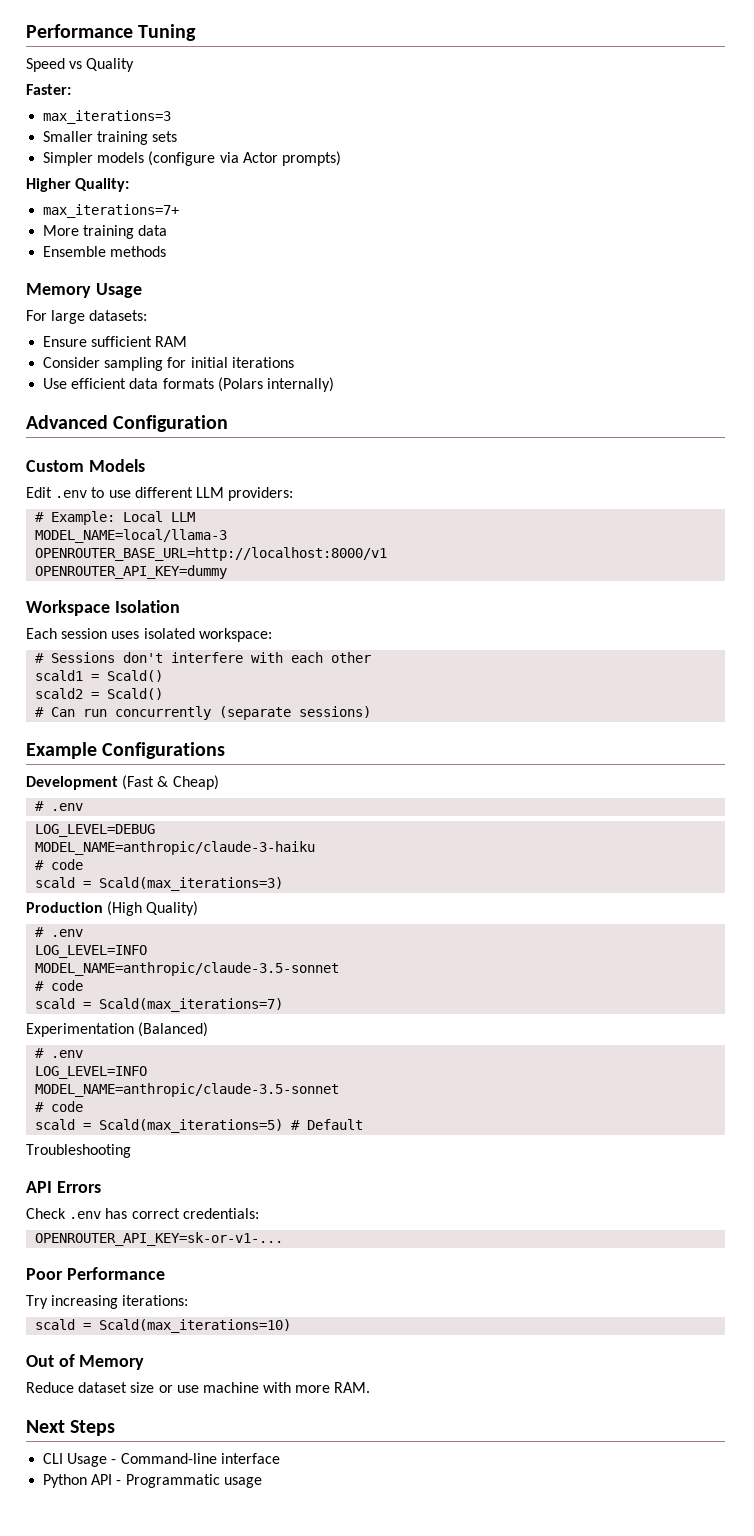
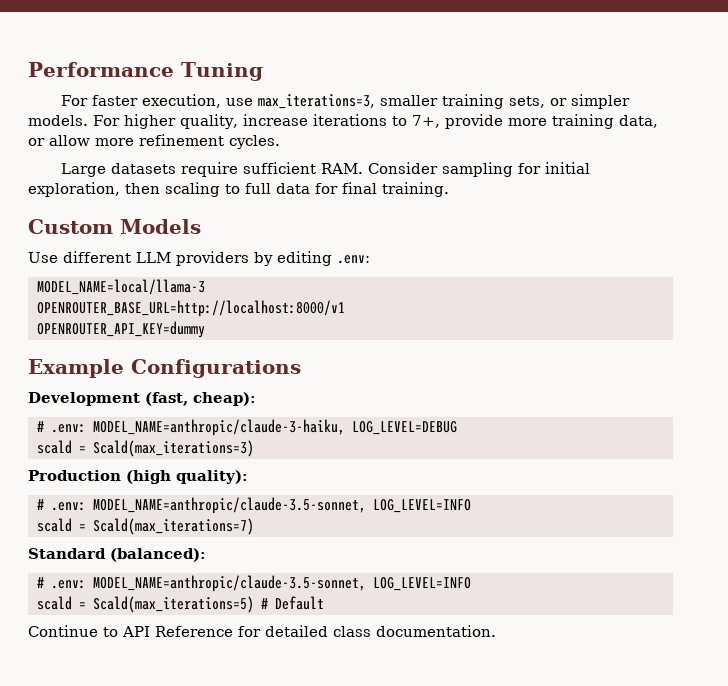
- Speed vs Quality
- Faster:
- max_iterations=3
- Smaller training sets
- Simpler models (configure via Actor prompts)
- Higher Quality:
- max_iterations=7+
- More training data
- Ensemble methods
- Memory Usage
- For large datasets:
- Ensure sufficient RAM
- Consider sampling for initial iterations
- Use efficient data formats (Polars internally)
- Advanced Configuration
+ For faster execution, use max_iterations=3, smaller training sets, or simpler models. For higher quality, increase iterations to 7+, provide more training data, or allow more refinement cycles.
+ Large datasets require sufficient RAM. Consider sampling for initial exploration, then scaling to full data for final training.
  Custom Models
- Edit .env to use different LLM providers:
- # Example: Local LLM
+ Use different LLM providers by editing .env:
  MODEL_NAME=local/llama-3
  OPENROUTER_BASE_URL=http://localhost:8000/v1
  OPENROUTER_API_KEY=dummy
- Workspace Isolation
- Each session uses isolated workspace:
- # Sessions don't interfere with each other
- scald1 = Scald()
- scald2 = Scald()
- # Can run concurrently (separate sessions)
- Development (Fast & Cheap)
- # .env
- LOG_LEVEL=DEBUG
+ Development (fast, cheap):
+ # .env: MODEL_NAME=anthropic/claude-3-haiku, LOG_LEVEL=DEBUG
- MODEL_NAME=anthropic/claude-3-haiku
- # code
- Production (High Quality)
- # .env
- LOG_LEVEL=INFO
- MODEL_NAME=anthropic/claude-3.5-sonnet
- # code
+ Production (high quality):
+ # .env: MODEL_NAME=anthropic/claude-3.5-sonnet, LOG_LEVEL=INFO
- Experimentation (Balanced)
- # .env
- LOG_LEVEL=INFO
- MODEL_NAME=anthropic/claude-3.5-sonnet
- # code
+ Standard (balanced):
+ # .env: MODEL_NAME=anthropic/claude-3.5-sonnet, LOG_LEVEL=INFO
- Troubleshooting
- API Errors
- Check .env has correct credentials:
- OPENROUTER_API_KEY=sk-or-v1-...
- Poor Performance
- Try increasing iterations:
- scald = Scald(max_iterations=10)
- Out of Memory
- Reduce dataset size or use machine with more RAM.
- Next Steps
- CLI Usage - Command-line interface
- Python API - Programmatic usage
+ Continue to API Reference for detailed class documentation.

